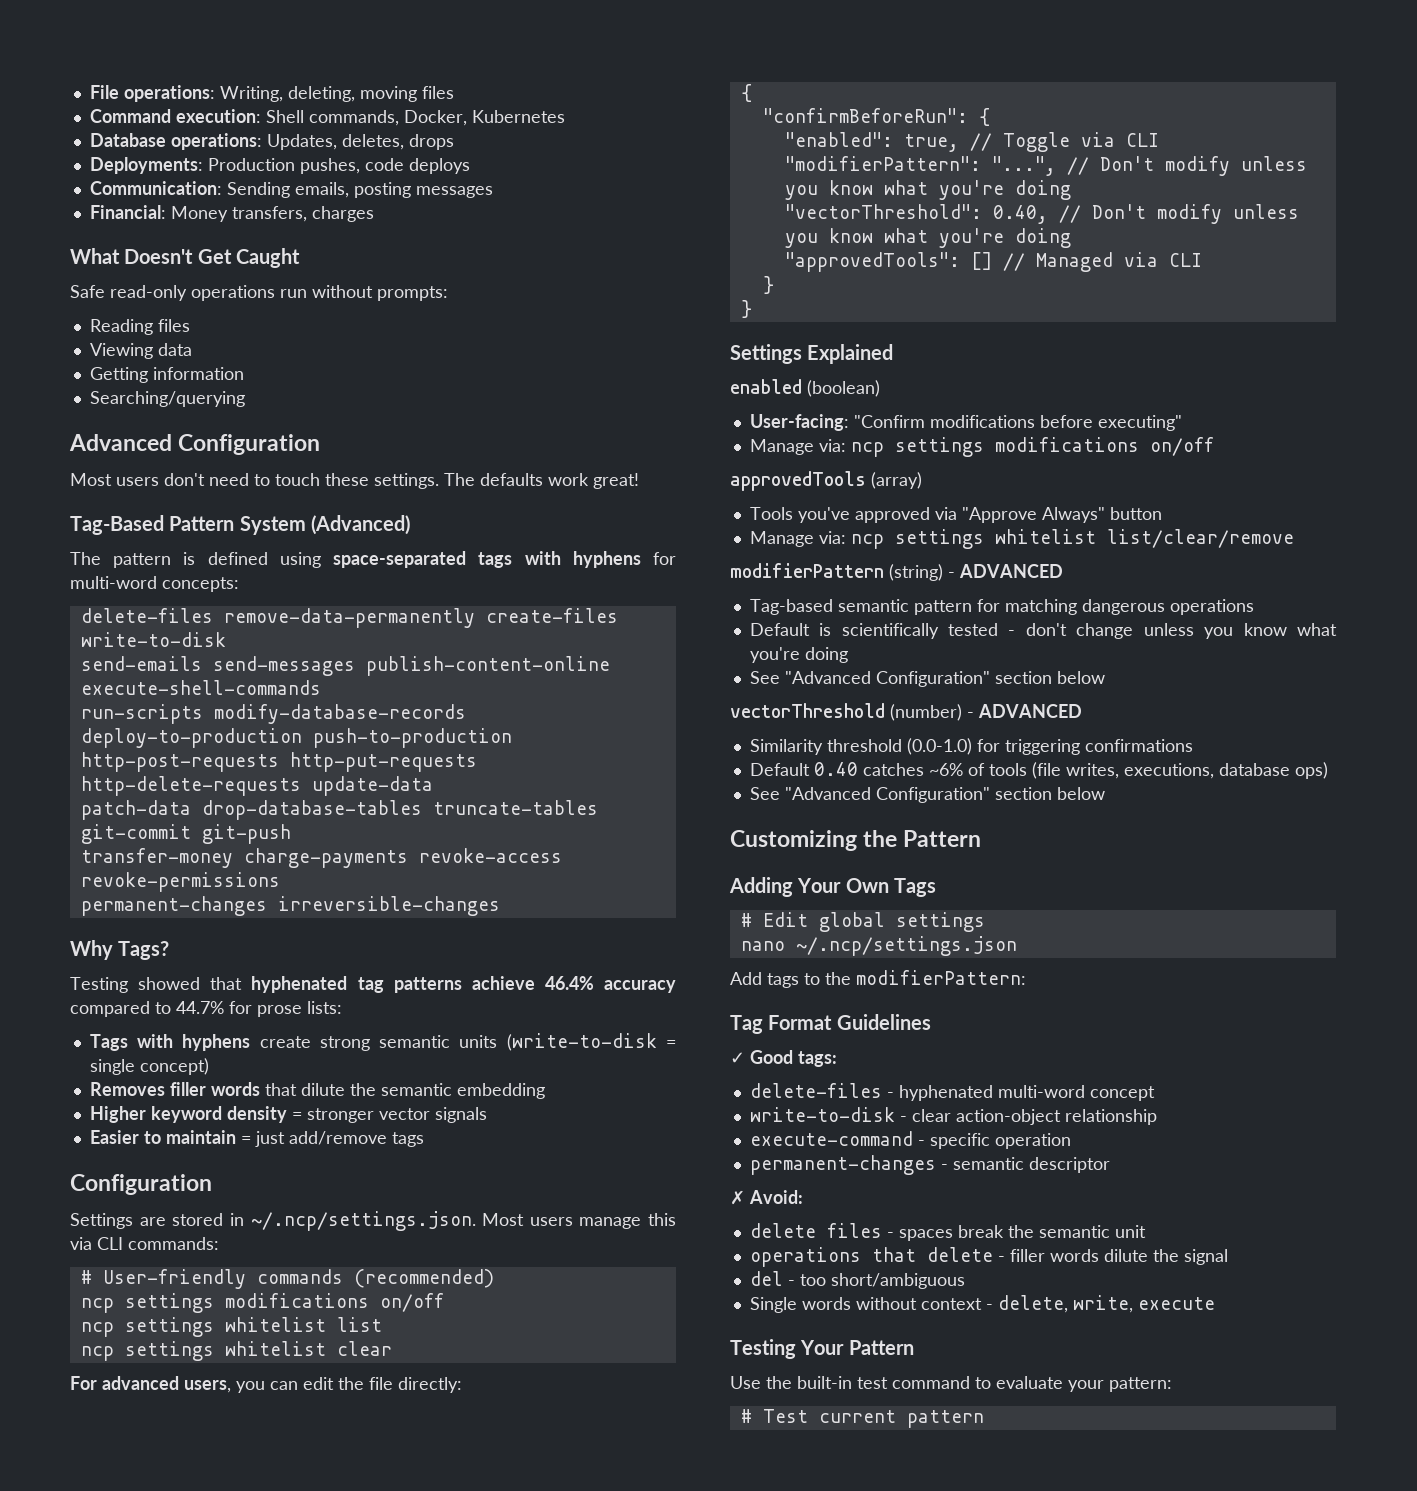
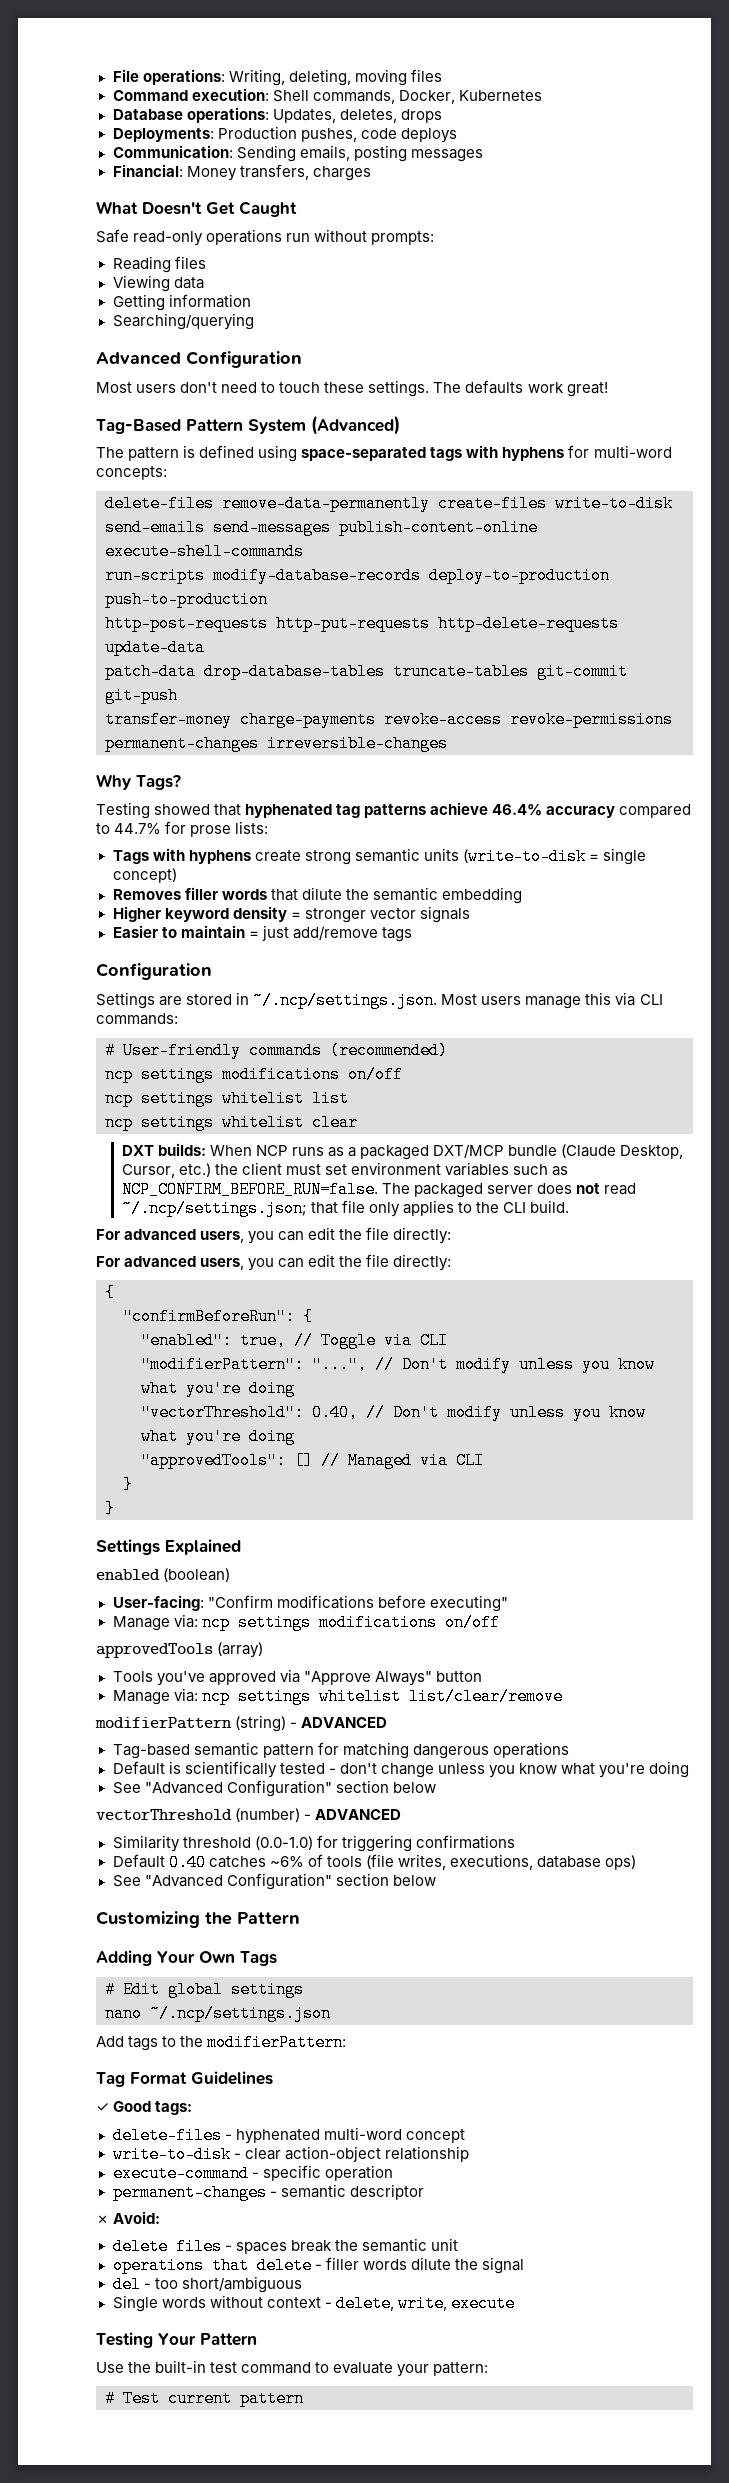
+ DXT builds: When NCP runs as a packaged DXT/MCP bundle (Claude Desktop, Cursor, etc.) the client must set environment variables such as NCP_CONFIRM_BEFORE_RUN=false. The packaged server does not read ~/.ncp/settings.json; that file only applies to the CLI build.
+ For advanced users, you can edit the file directly:

